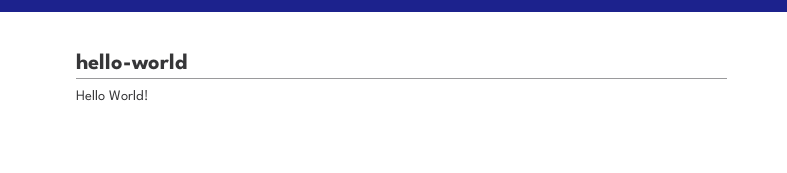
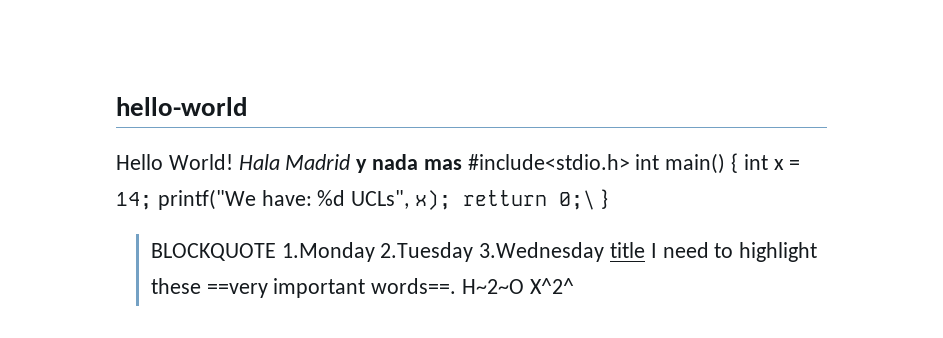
+ Hala Madrid y nada mas #include<stdio.h> int main() { int x = 14; printf("We have: %d UCLs", x); retturn 0;\ }
+ BLOCKQUOTE 1.Monday 2.Tuesday 3.Wednesday title I need to highlight these ==very important words==. H~2~O X^2^

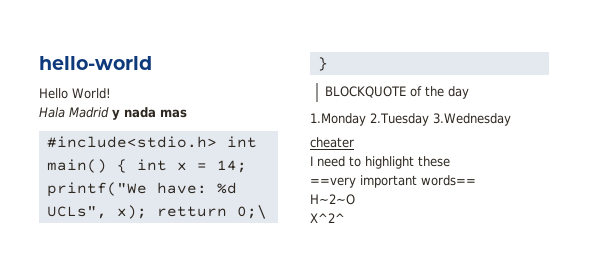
- Hello World! Hala Madrid y nada mas #include<stdio.h> int main() { int x = 14; printf("We have: %d UCLs", x); retturn 0;\ }
+ Hello World!
+ Hala Madrid y nada mas
+ #include<stdio.h> int main() { int x = 14; printf("We have: %d UCLs", x); retturn 0;\ }
- BLOCKQUOTE 1.Monday 2.Tuesday 3.Wednesday title I need to highlight these ==very important words==. H~2~O X^2^
+ BLOCKQUOTE of the day
+ 1.Monday 2.Tuesday 3.Wednesday
+ cheater
+ I need to highlight these
+ ==very important words==
+ H~2~O
+ X^2^

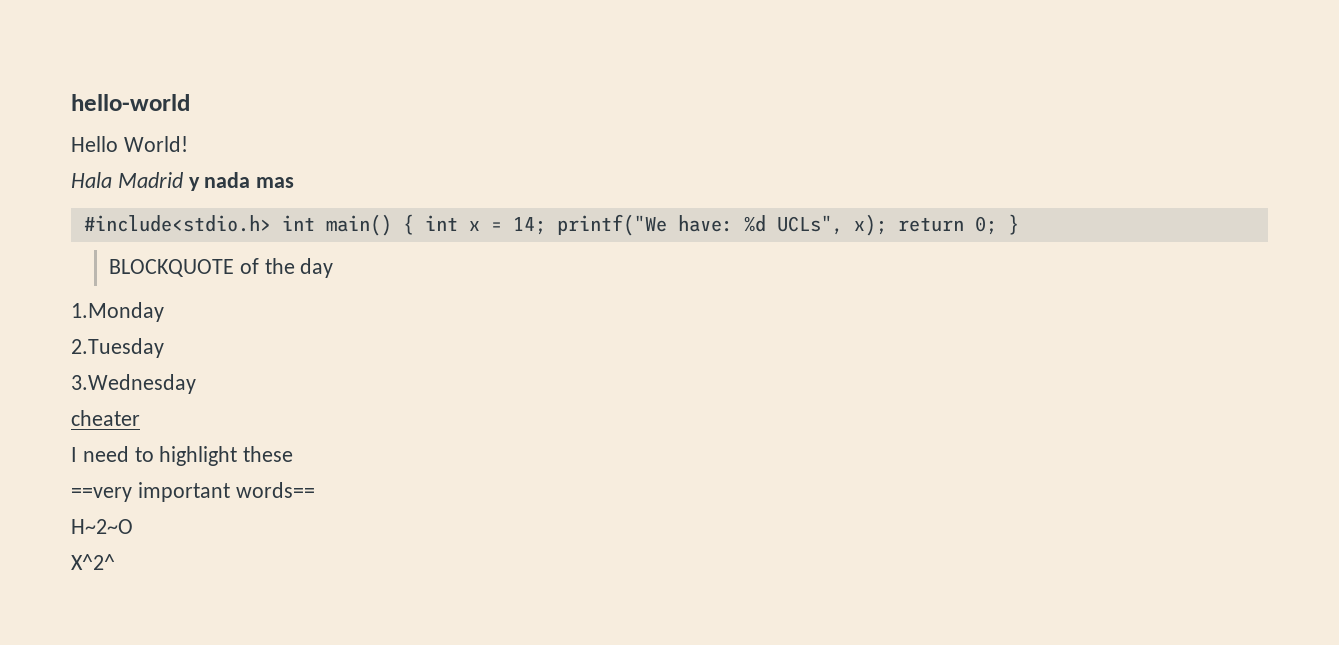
- #include<stdio.h> int main() { int x = 14; printf("We have: %d UCLs", x); retturn 0;\ }
+ #include<stdio.h> int main() { int x = 14; printf("We have: %d UCLs", x); return 0; }
- 1.Monday 2.Tuesday 3.Wednesday
+ 1.Monday
+ 2.Tuesday
+ 3.Wednesday

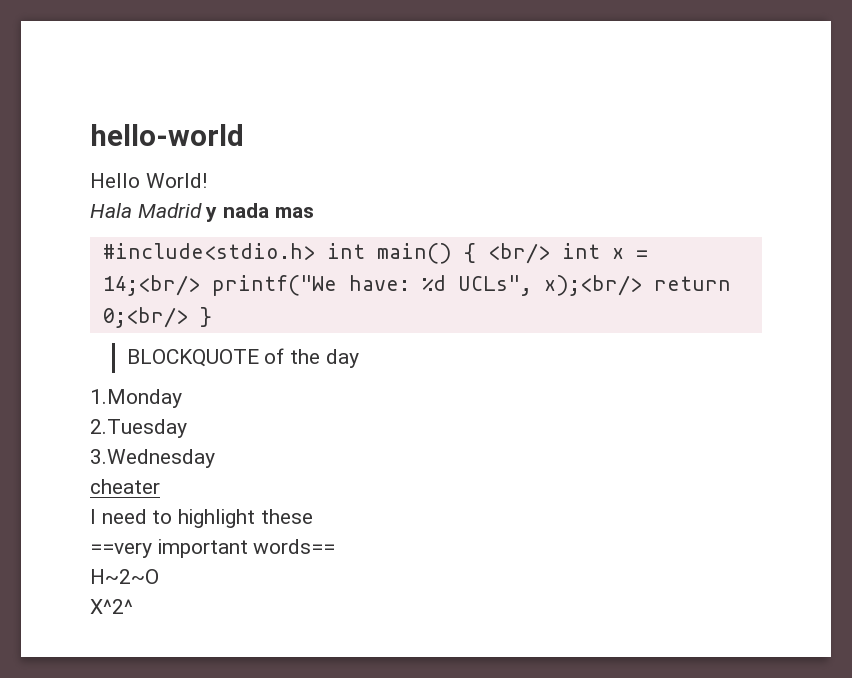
- #include<stdio.h> int main() { int x = 14; printf("We have: %d UCLs", x); return 0; }
+ #include<stdio.h> int main() { <br/> int x = 14;<br/> printf("We have: %d UCLs", x);<br/> return 0;<br/> }

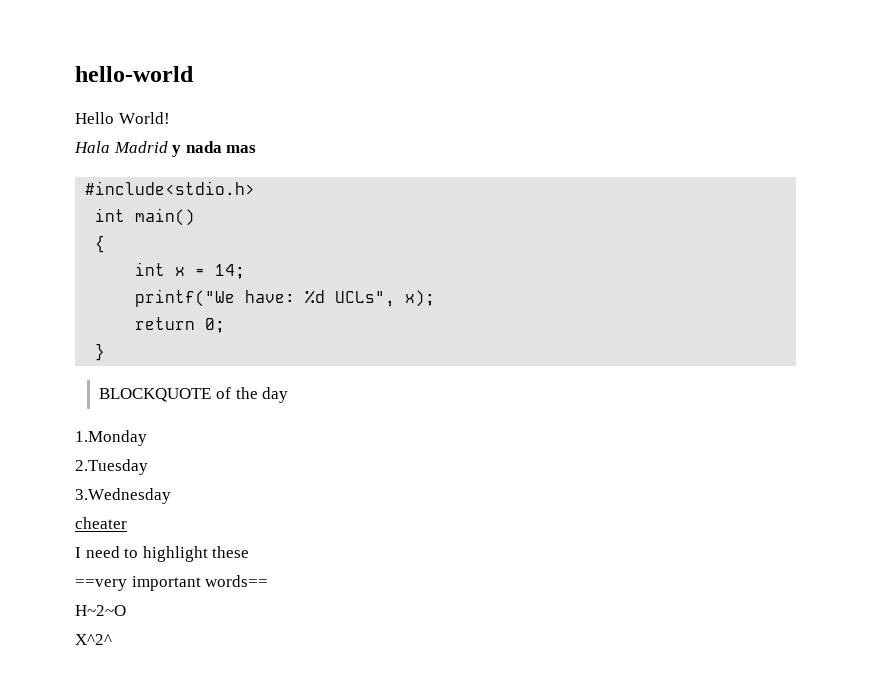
- #include<stdio.h> int main() { <br/> int x = 14;<br/> printf("We have: %d UCLs", x);<br/> return 0;<br/> }
+ #include<stdio.h>
+ int main()
+ {
+ int x = 14;
+ printf("We have: %d UCLs", x);
+ return 0;
+ }

